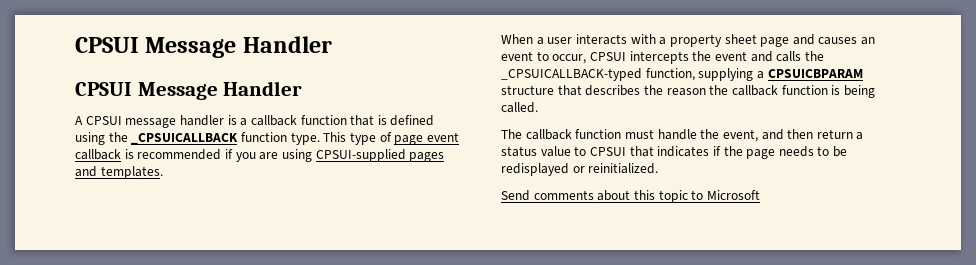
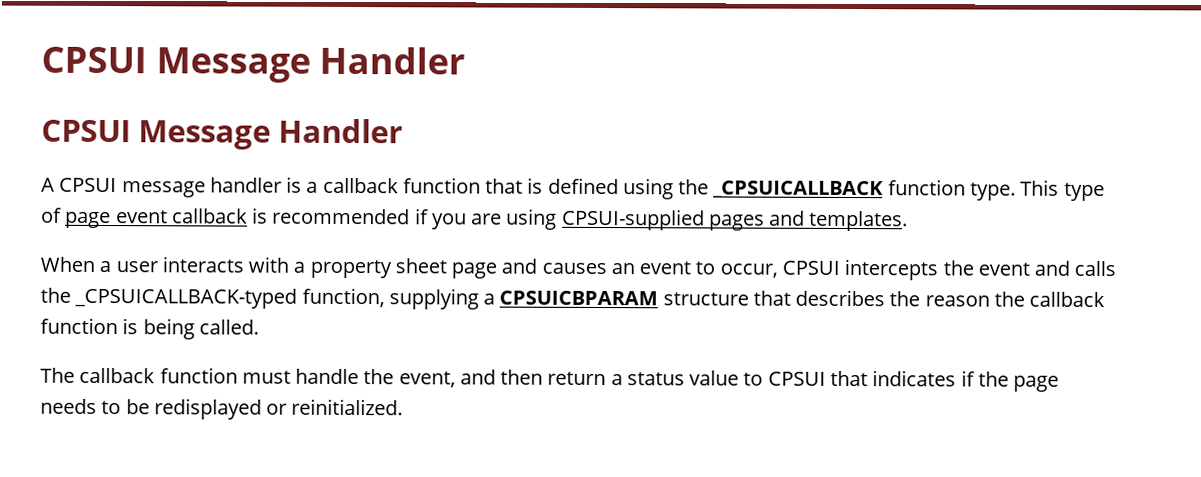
- Send comments about this topic to Microsoft

